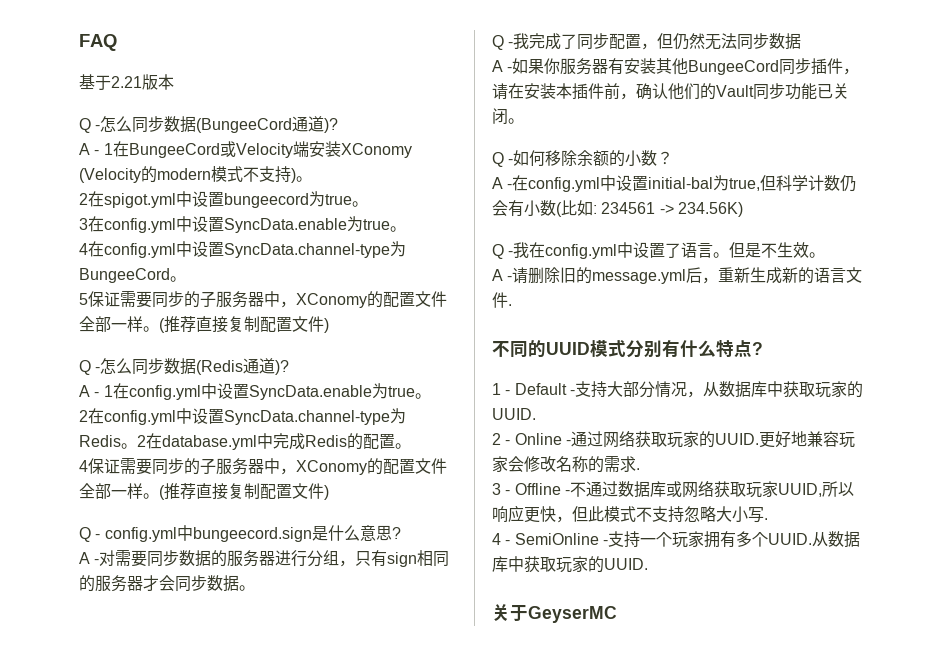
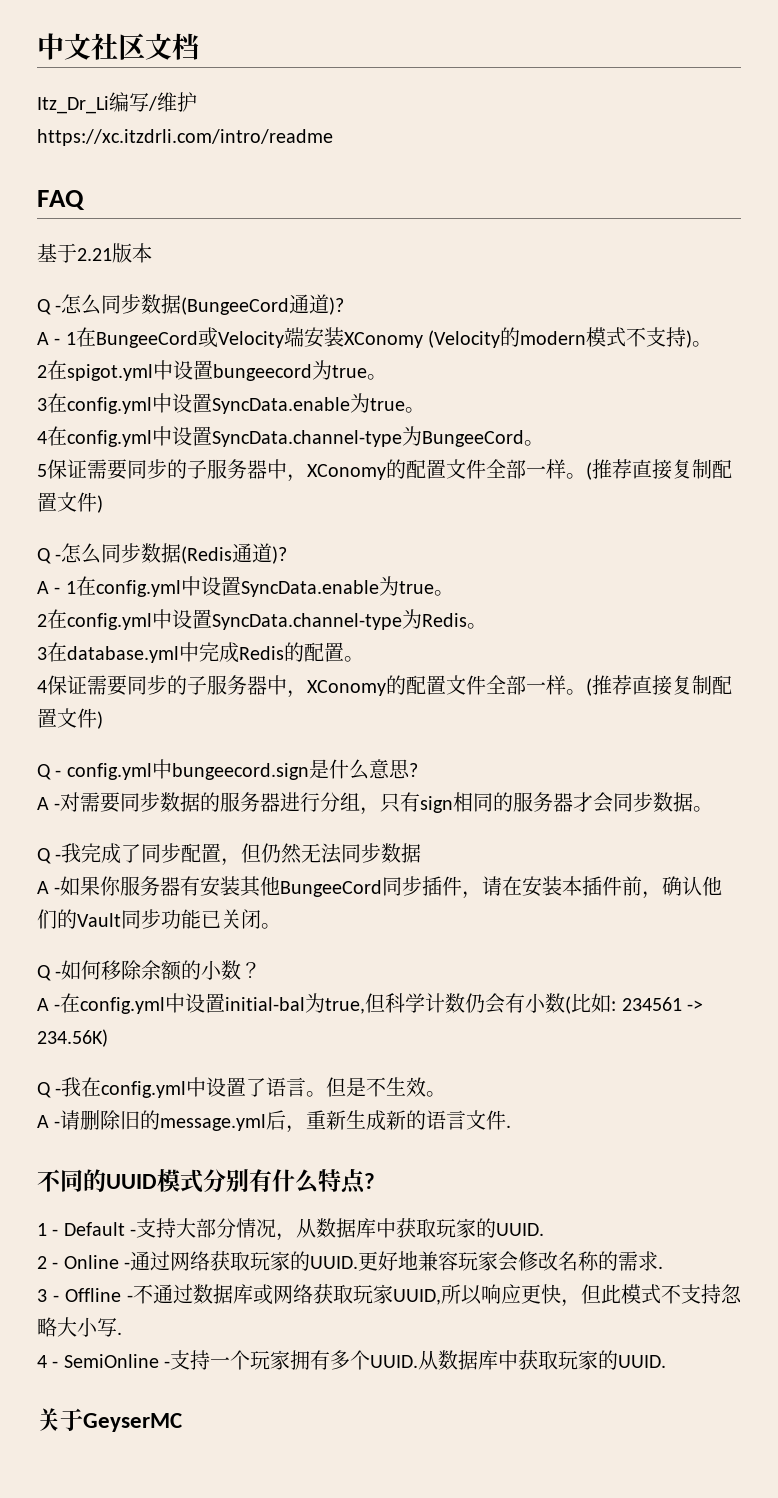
+ 中文社区文档
+ Itz_Dr_Li编写/维护
+ https://xc.itzdrli.com/intro/readme
- 2在config.yml中设置SyncData.channel-type为Redis。2在database.yml中完成Redis的配置。
+ 2在config.yml中设置SyncData.channel-type为Redis。
+ 3在database.yml中完成Redis的配置。

